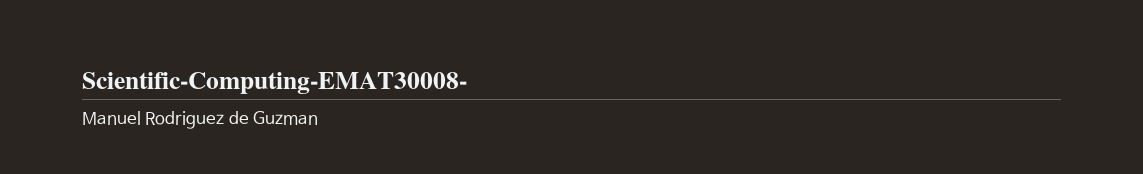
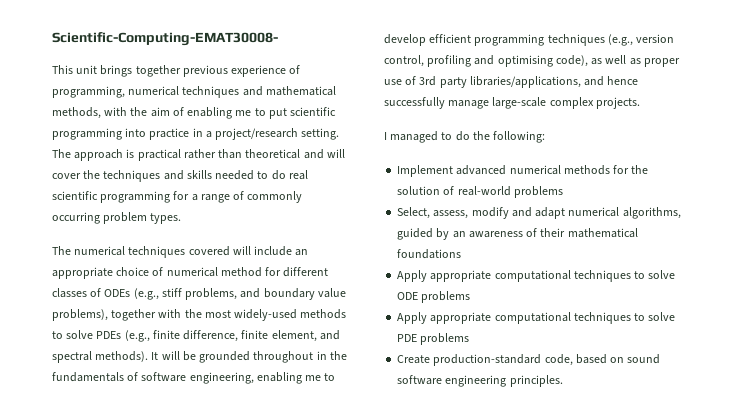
- Manuel Rodriguez de Guzman
+ This unit brings together previous experience of programming, numerical techniques and mathematical methods, with the aim of enabling me to put scientific programming into practice in a project/research setting. The approach is practical rather than theoretical and will cover the techniques and skills needed to do real scientific programming for a range of commonly occurring problem types.
+ The numerical techniques covered will include an appropriate choice of numerical method for different classes of ODEs (e.g., stiff problems, and boundary value problems), together with the most widely-used methods to solve PDEs (e.g., finite difference, finite element, and spectral methods). It will be grounded throughout in the fundamentals of software engineering, enabling me to develop efficient programming techniques (e.g., version control, profiling and optimising code), as well as proper use of 3rd party libraries/applications, and hence successfully manage large-scale complex projects.
+ I managed to do the following:
+ Implement advanced numerical methods for the solution of real-world problems
+ Select, assess, modify and adapt numerical algorithms, guided by an awareness of their mathematical foundations
+ Apply appropriate computational techniques to solve ODE problems
+ Apply appropriate computational techniques to solve PDE problems
+ Create production-standard code, based on sound software engineering principles.

